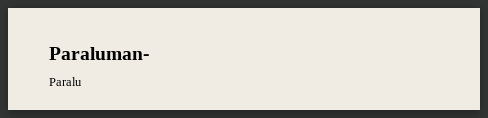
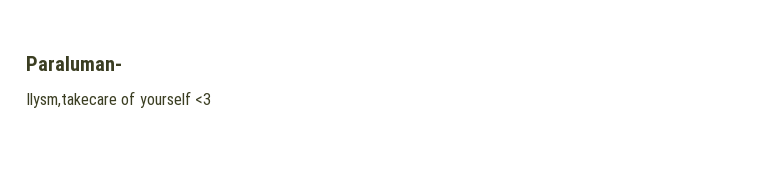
- Paralu
+ Ilysm,takecare of yourself <3

